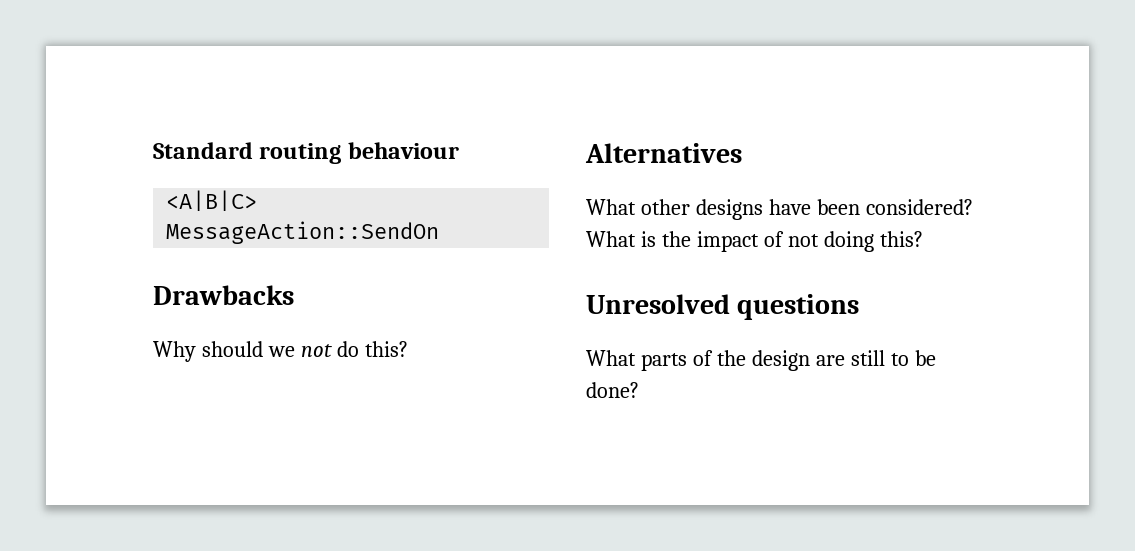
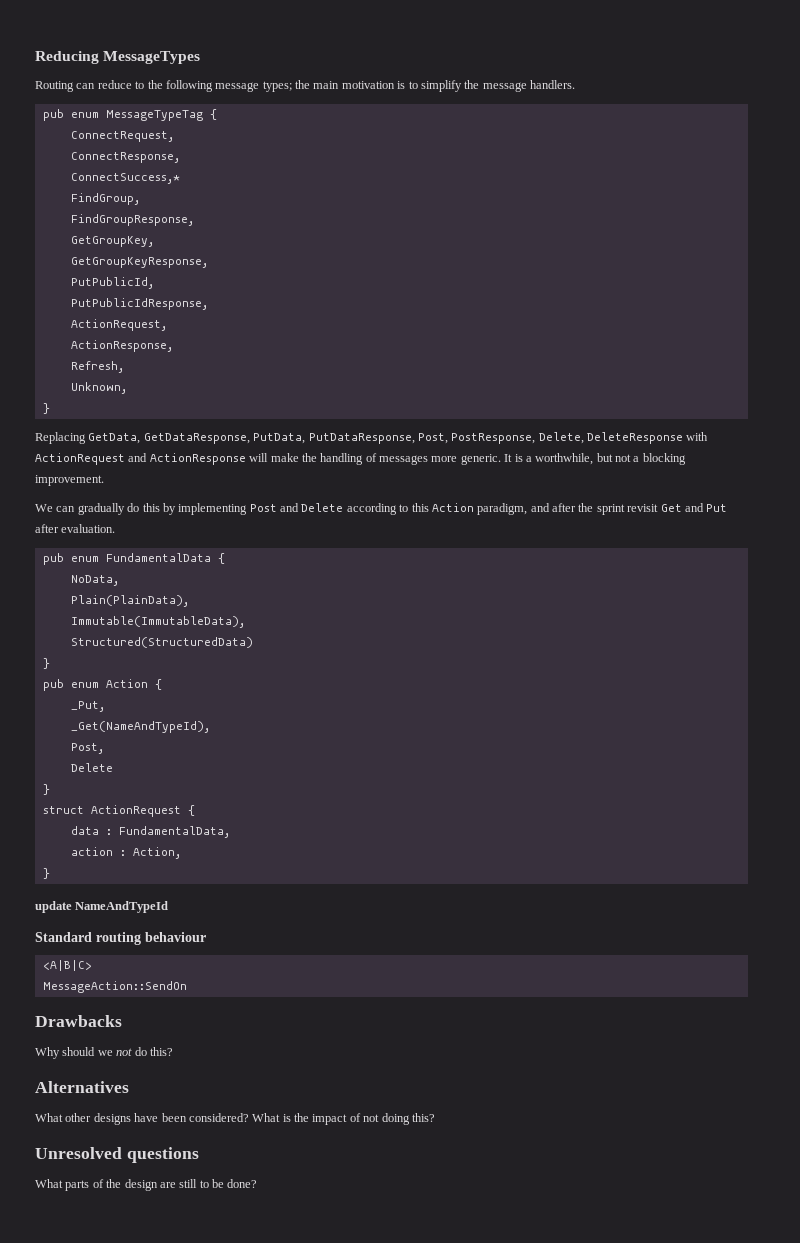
+ Reducing MessageTypes
+ Routing can reduce to the following message types; the main motivation is to simplify the message handlers.
+ pub enum MessageTypeTag {
+ ConnectRequest,
+ ConnectResponse,
+ ConnectSuccess,*
+ FindGroup,
+ FindGroupResponse,
+ GetGroupKey,
+ GetGroupKeyResponse,
+ PutPublicId,
+ PutPublicIdResponse,
+ ActionRequest,
+ ActionResponse,
+ Refresh,
+ Unknown,
+ }
+ Replacing GetData, GetDataResponse, PutData, PutDataResponse, Post, PostResponse, Delete, DeleteResponse with ActionRequest and ActionResponse will make the handling of messages more generic. It is a worthwhile, but not a blocking improvement.
+ We can gradually do this by implementing Post and Delete according to this Action paradigm, and after the sprint revisit Get and Put after evaluation.
+ pub enum FundamentalData {
+ NoData,
+ Plain(PlainData),
+ Immutable(ImmutableData),
+ Structured(StructuredData)
+ }
+ pub enum Action {
+ _Put,
+ _Get(NameAndTypeId),
+ Post,
+ Delete
+ }
+ struct ActionRequest {
+ data : FundamentalData,
+ action : Action,
+ }
+ update NameAndTypeId

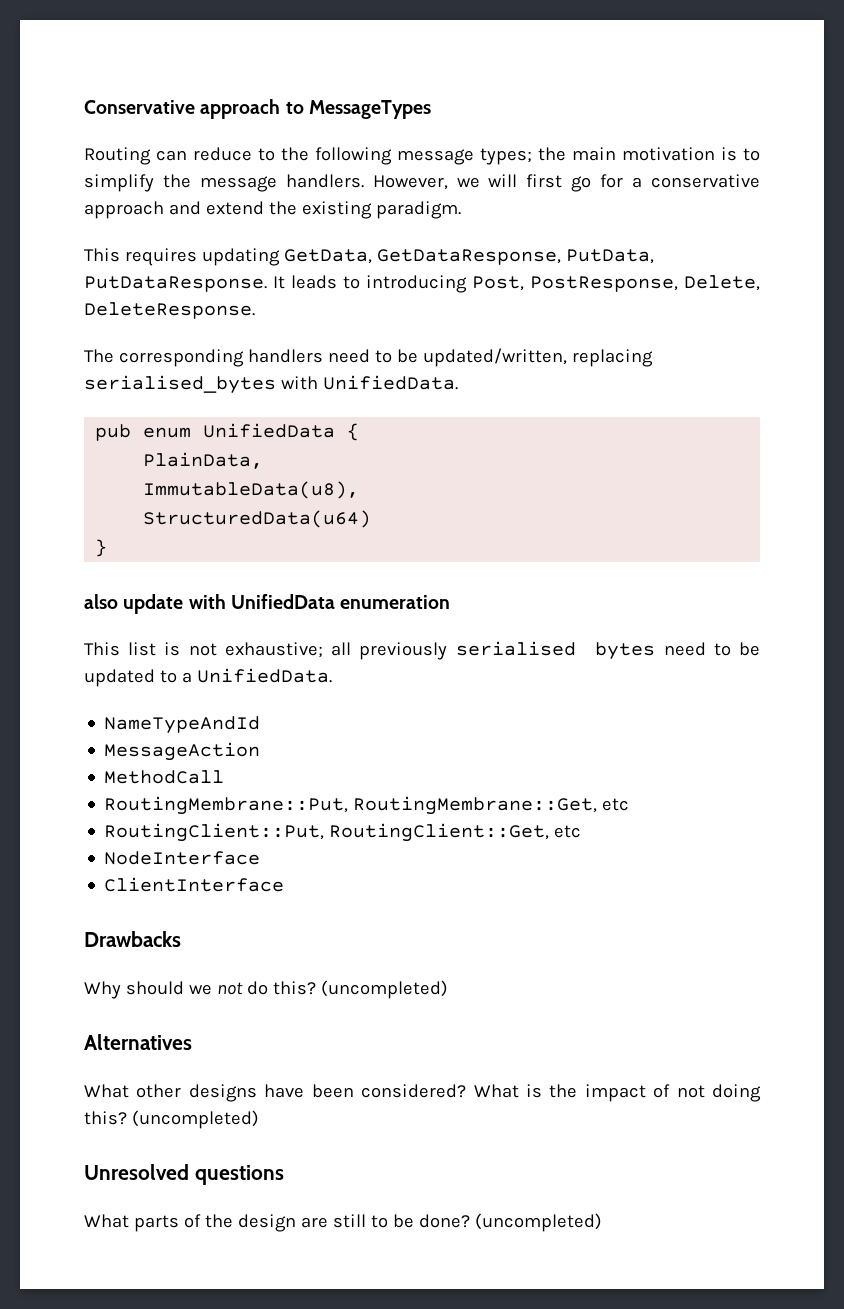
- Reducing MessageTypes
+ Conservative approach to MessageTypes
- Routing can reduce to the following message types; the main motivation is to simplify the message handlers.
- pub enum MessageTypeTag {
- ConnectRequest,
- ConnectResponse,
- ConnectSuccess,*
- FindGroup,
- FindGroupResponse,
- GetGroupKey,
- GetGroupKeyResponse,
- PutPublicId,
- PutPublicIdResponse,
- ActionRequest,
- ActionResponse,
- Refresh,
- Unknown,
+ Routing can reduce to the following message types; the main motivation is to simplify the message handlers. However, we will first go for a conservative approach and extend the existing paradigm.
+ This requires updating GetData, GetDataResponse, PutData, PutDataResponse. It leads to introducing Post, PostResponse, Delete, DeleteResponse.
+ The corresponding handlers need to be updated/written, replacing serialised_bytes with UnifiedData.
+ pub enum UnifiedData {
+ PlainData,
+ ImmutableData(u8),
+ StructuredData(u64)
  }
- Replacing GetData, GetDataResponse, PutData, PutDataResponse, Post, PostResponse, Delete, DeleteResponse with ActionRequest and ActionResponse will make the handling of messages more generic. It is a worthwhile, but not a blocking improvement.
- We can gradually do this by implementing Post and Delete according to this Action paradigm, and after the sprint revisit Get and Put after evaluation.
- pub enum FundamentalData {
- NoData,
- Plain(PlainData),
- Immutable(ImmutableData),
- Structured(StructuredData)
- }
- pub enum Action {
- _Put,
- _Get(NameAndTypeId),
- Post,
- Delete
- }
- struct ActionRequest {
- data : FundamentalData,
- action : Action,
- }
- update NameAndTypeId
- Standard routing behaviour
- <A|B|C>
- MessageAction::SendOn
+ also update with UnifiedData enumeration
+ This list is not exhaustive; all previously serialised bytes need to be updated to a UnifiedData.
+ NameTypeAndId
+ MessageAction
+ MethodCall
+ RoutingMembrane::Put, RoutingMembrane::Get, etc
+ RoutingClient::Put, RoutingClient::Get, etc
+ NodeInterface
+ ClientInterface
- Why should we not do this?
+ Why should we not do this? (uncompleted)
- What is the impact of not doing this?
+ What is the impact of not doing this? (uncompleted)
- What parts of the design are still to be done?
+ What parts of the design are still to be done? (uncompleted)

